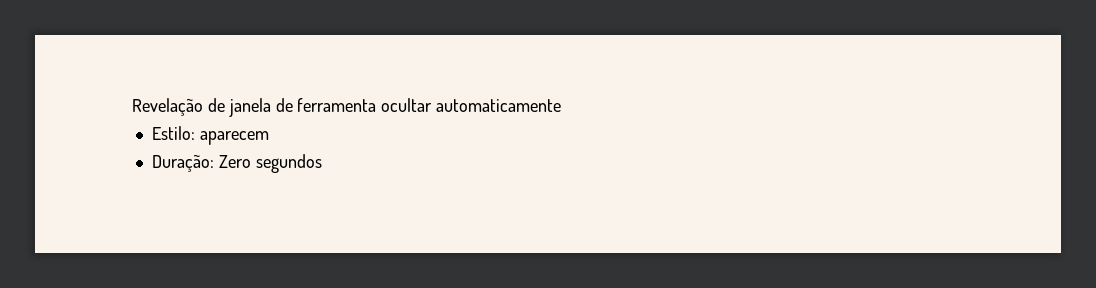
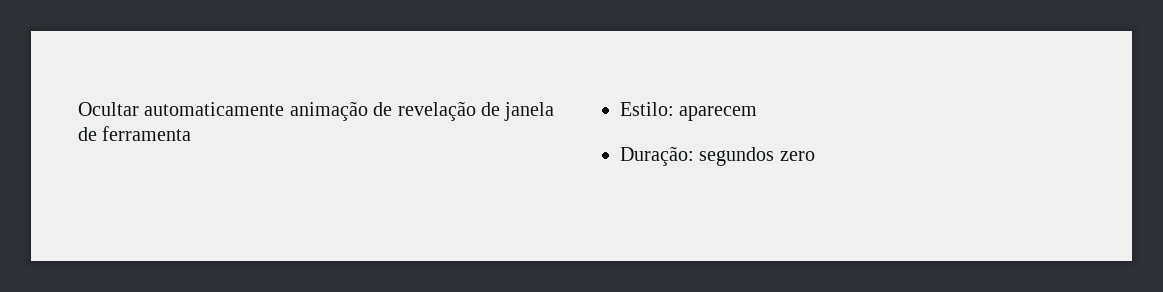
- Revelação de janela de ferramenta ocultar automaticamente
+ Ocultar automaticamente animação de revelação de janela de ferramenta
- Duração: Zero segundos
+ Duração: segundos zero

